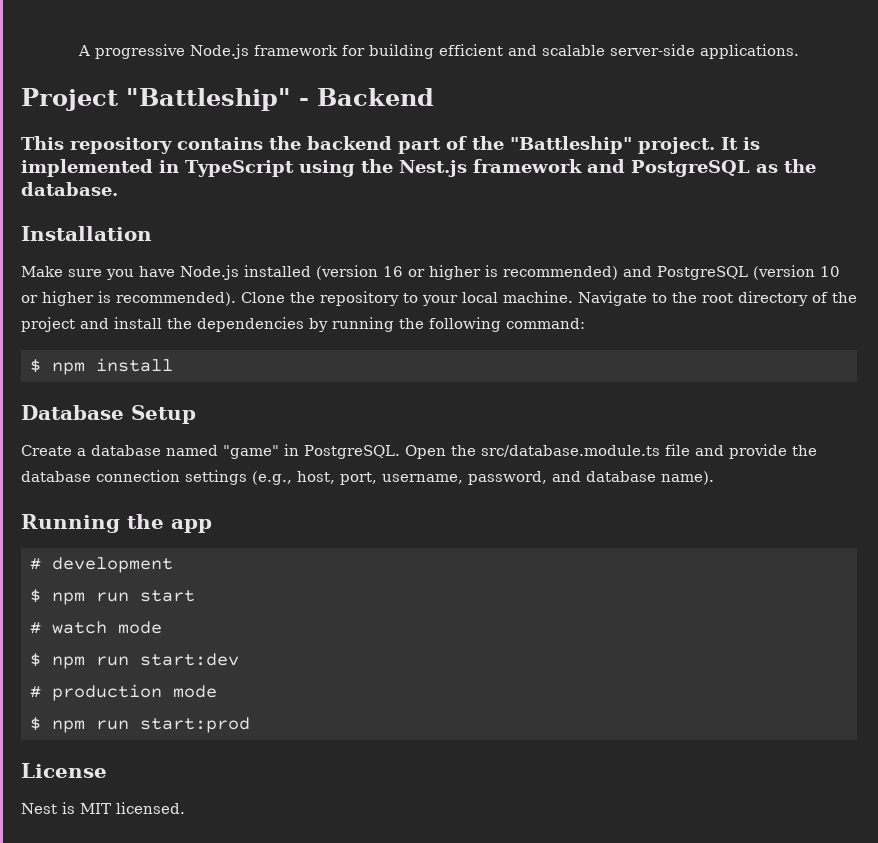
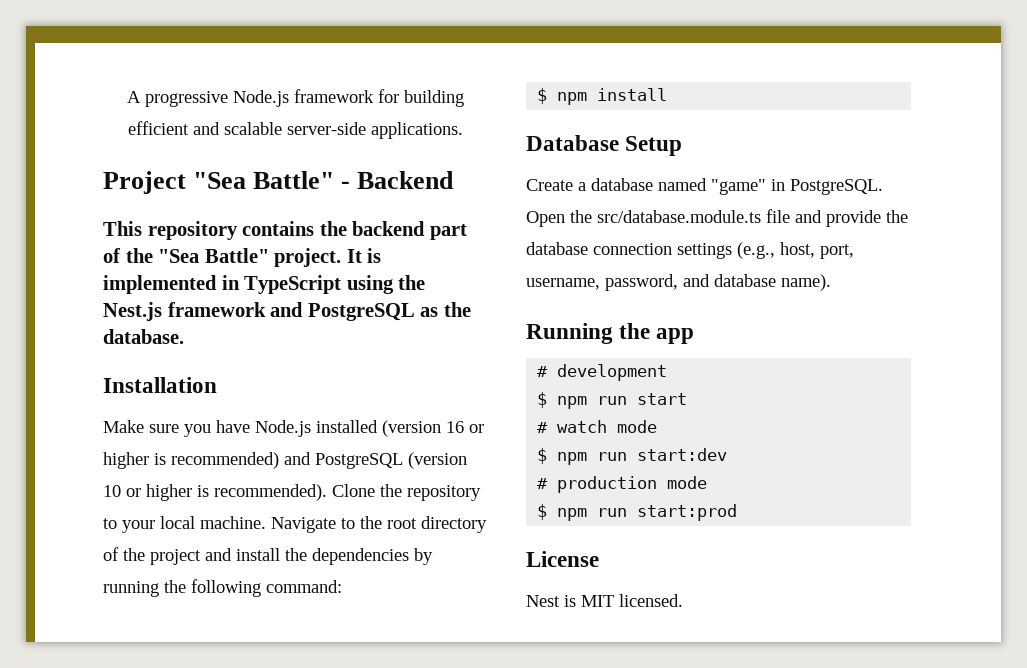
- Project "Battleship" - Backend
+ Project "Sea Battle" - Backend
- This repository contains the backend part of the "Battleship" project.
+ This repository contains the backend part of the "Sea Battle" project.

